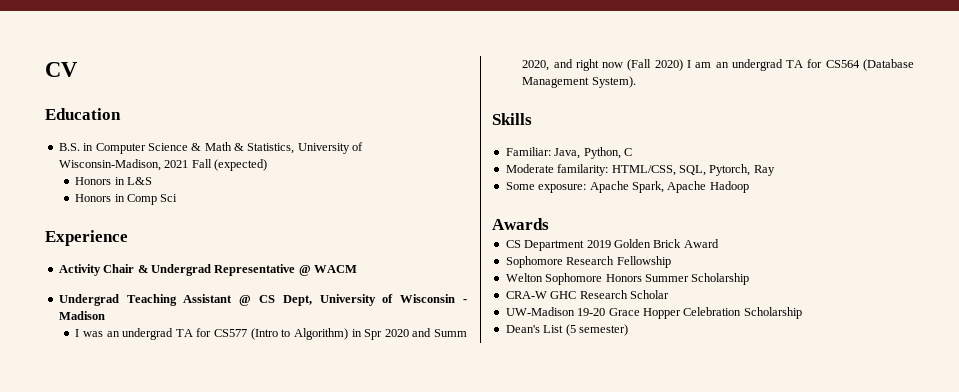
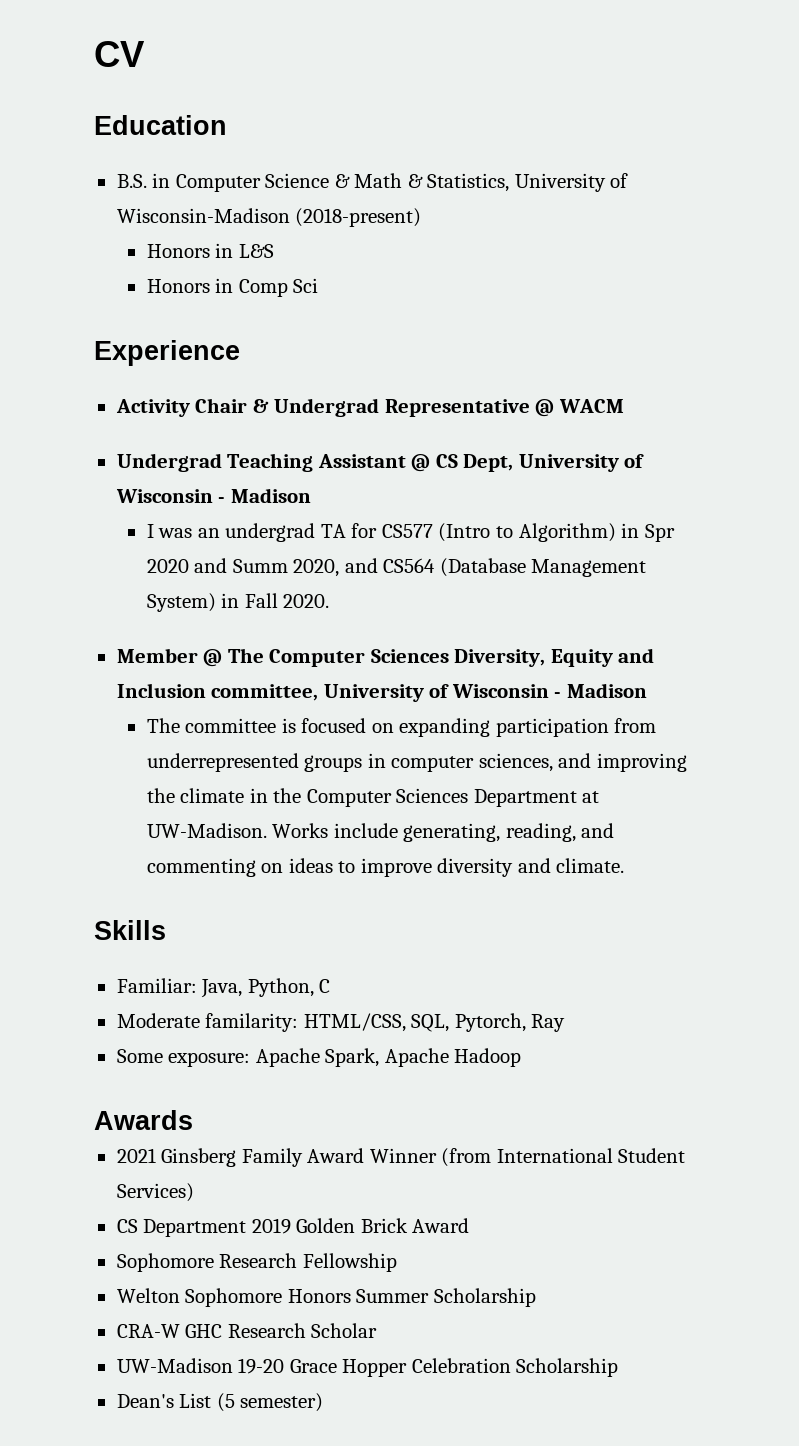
- B.S. in Computer Science & Math & Statistics, University of Wisconsin-Madison, 2021 Fall (expected)
+ B.S. in Computer Science & Math & Statistics, University of Wisconsin-Madison (2018-present)
- I was an undergrad TA for CS577 (Intro to Algorithm) in Spr 2020 and Summ 2020, and right now (Fall 2020) I am an undergrad TA for CS564 (Database Management System).
+ I was an undergrad TA for CS577 (Intro to Algorithm) in Spr 2020 and Summ 2020, and CS564 (Database Management System) in Fall 2020.
+ Member @ The Computer Sciences Diversity, Equity and Inclusion committee, University of Wisconsin - Madison
+ The committee is focused on expanding participation from underrepresented groups in computer sciences, and improving the climate in the Computer Sciences Department at UW-Madison. Works include generating, reading, and commenting on ideas to improve diversity and climate.
+ 2021 Ginsberg Family Award Winner (from International Student Services)

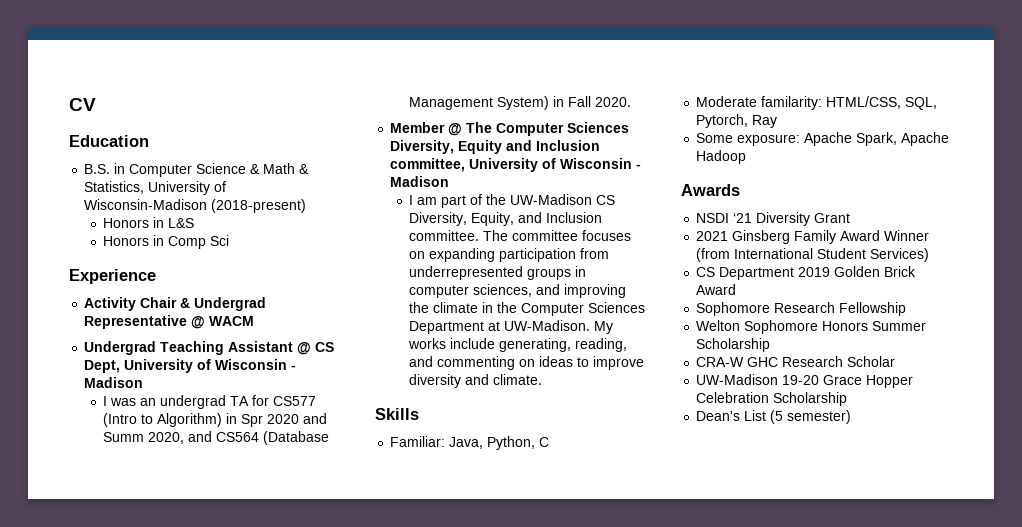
- The committee is focused on expanding participation from underrepresented groups in computer sciences, and improving the climate in the Computer Sciences Department at UW-Madison.
+ I am part of the UW-Madison CS Diversity, Equity, and Inclusion committee. The committee focuses on expanding participation from underrepresented groups in computer sciences, and improving the climate in the Computer Sciences Department at UW-Madison.
- Works include generating, reading, and commenting on ideas to improve diversity and climate.
+ My works include generating, reading, and commenting on ideas to improve diversity and climate.
+ NSDI ‘21 Diversity Grant

